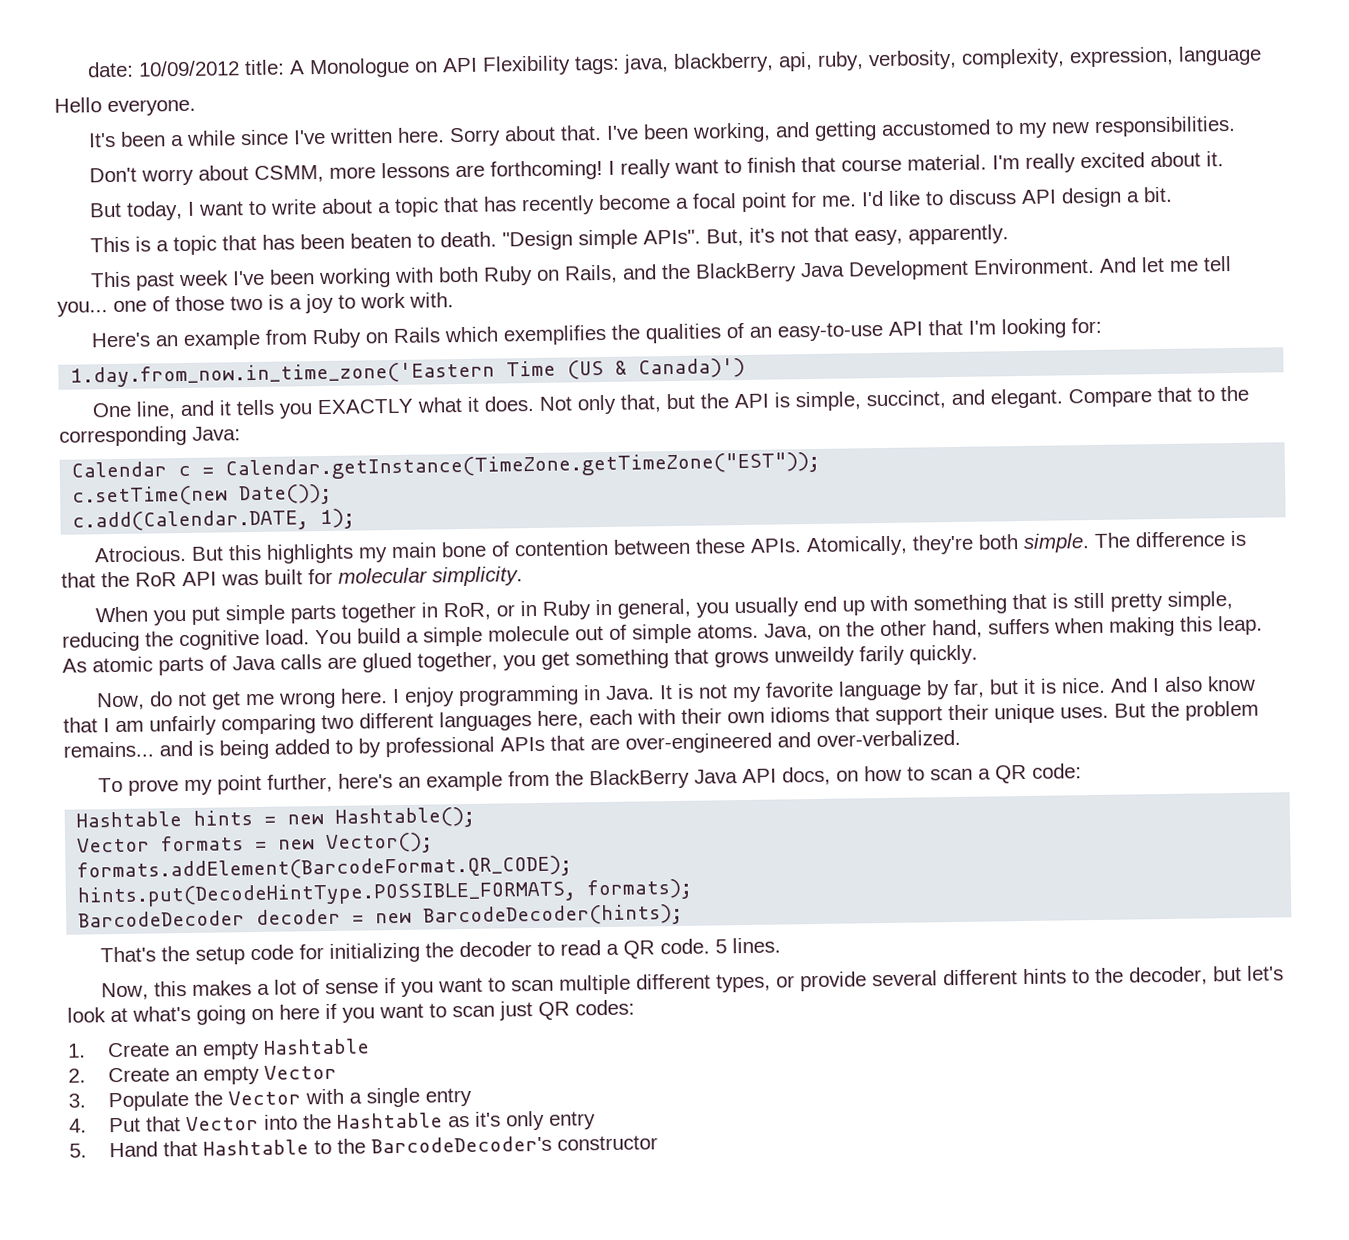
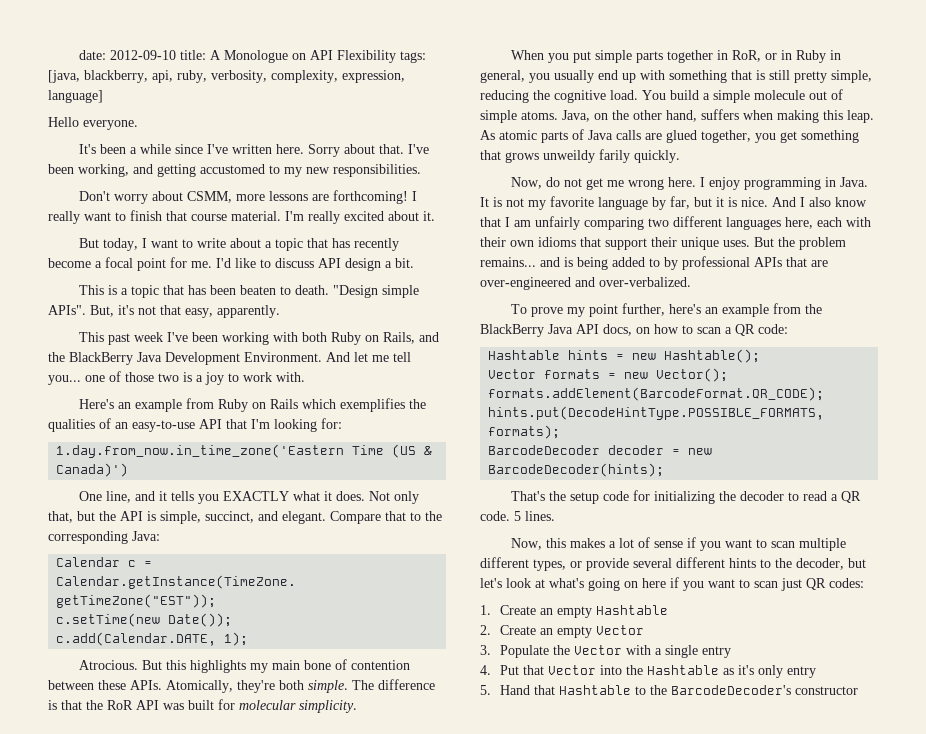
- date: 10/09/2012 title: A Monologue on API Flexibility tags: java, blackberry, api, ruby, verbosity, complexity, expression, language
+ date: 2012-09-10 title: A Monologue on API Flexibility tags: [java, blackberry, api, ruby, verbosity, complexity, expression, language]

